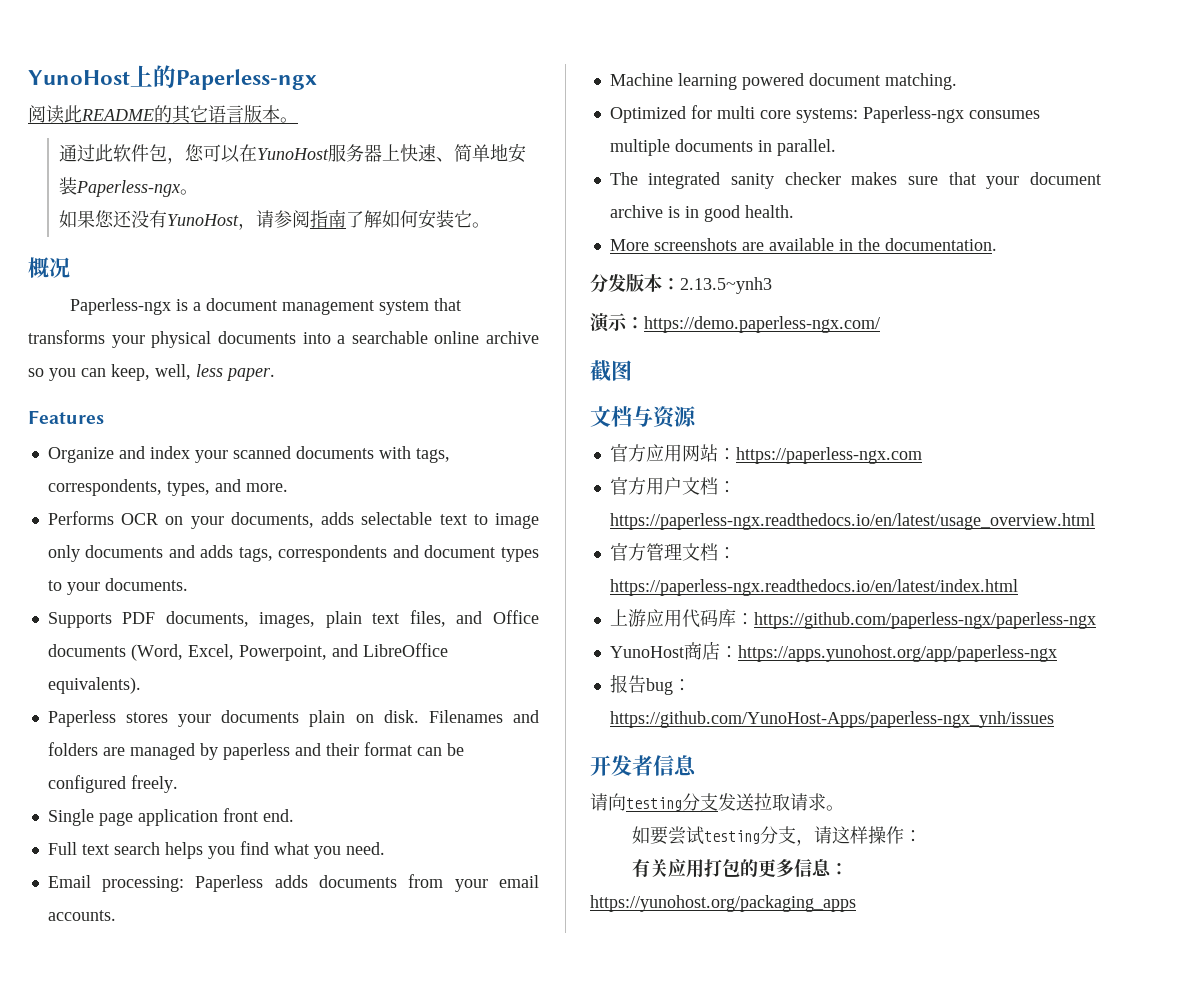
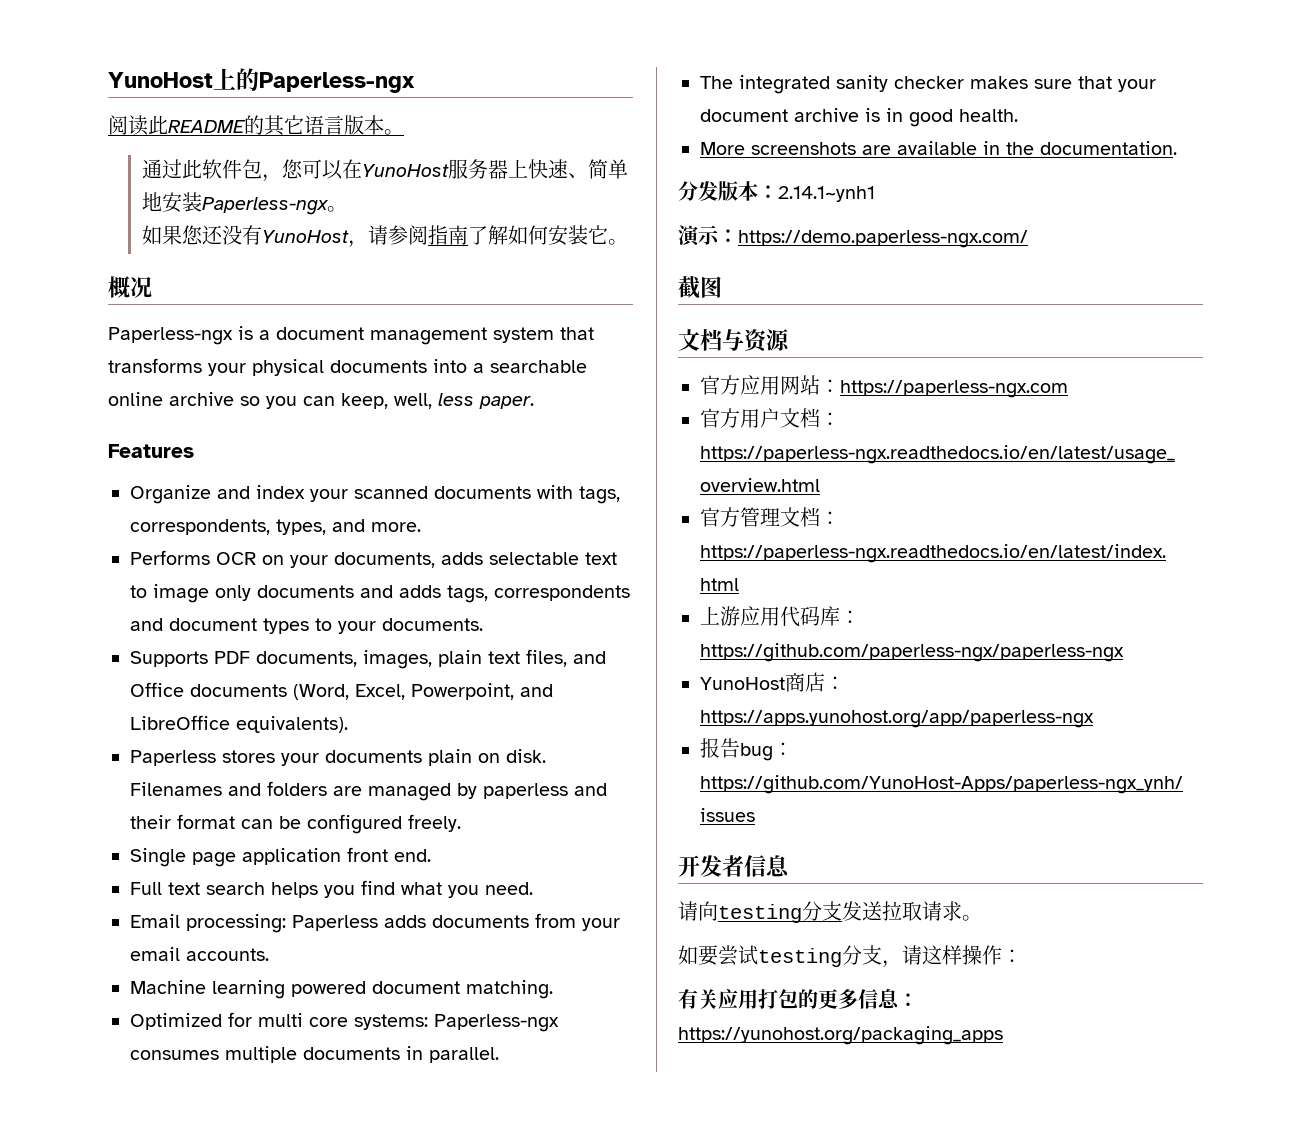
- 分发版本：2.13.5~ynh3
+ 分发版本：2.14.1~ynh1

